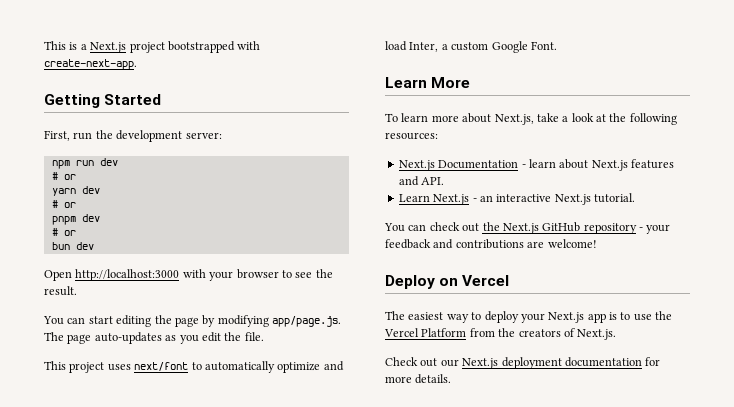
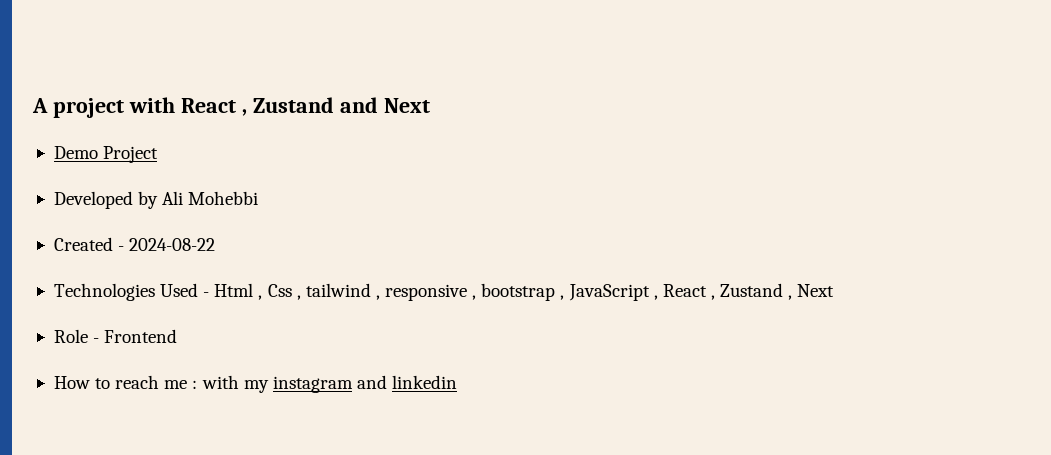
- This is a Next.js project bootstrapped with create-next-app.
- Getting Started
- First, run the development server:
- npm run dev
- # or
- yarn dev
- # or
- pnpm dev
- # or
- bun dev
- Open http://localhost:3000 with your browser to see the result.
- You can start editing the page by modifying app/page.js. The page auto-updates as you edit the file.
- This project uses next/font to automatically optimize and load Inter, a custom Google Font.
- Learn More
- To learn more about Next.js, take a look at the following resources:
- Next.js Documentation - learn about Next.js features and API.
- Learn Next.js - an interactive Next.js tutorial.
- You can check out the Next.js GitHub repository - your feedback and contributions are welcome!
- Deploy on Vercel
- The easiest way to deploy your Next.js app is to use the Vercel Platform from the creators of Next.js.
- Check out our Next.js deployment documentation for more details.
+ A project with React , Zustand and Next
+ Demo Project
+ Developed by Ali Mohebbi
+ Created - 2024-08-22
+ Technologies Used - Html , Css , tailwind , responsive , bootstrap , JavaScript , React , Zustand , Next
+ Role - Frontend
+ How to reach me : with my instagram and linkedin

